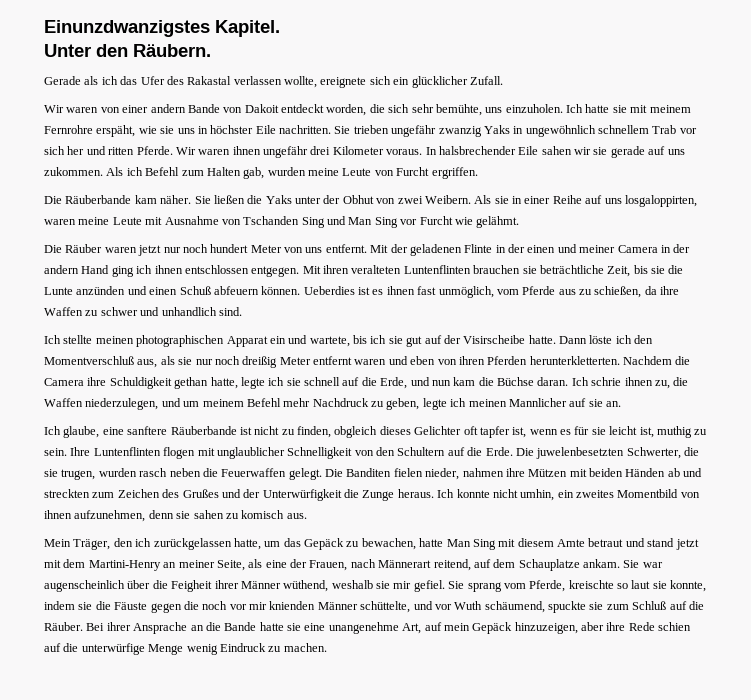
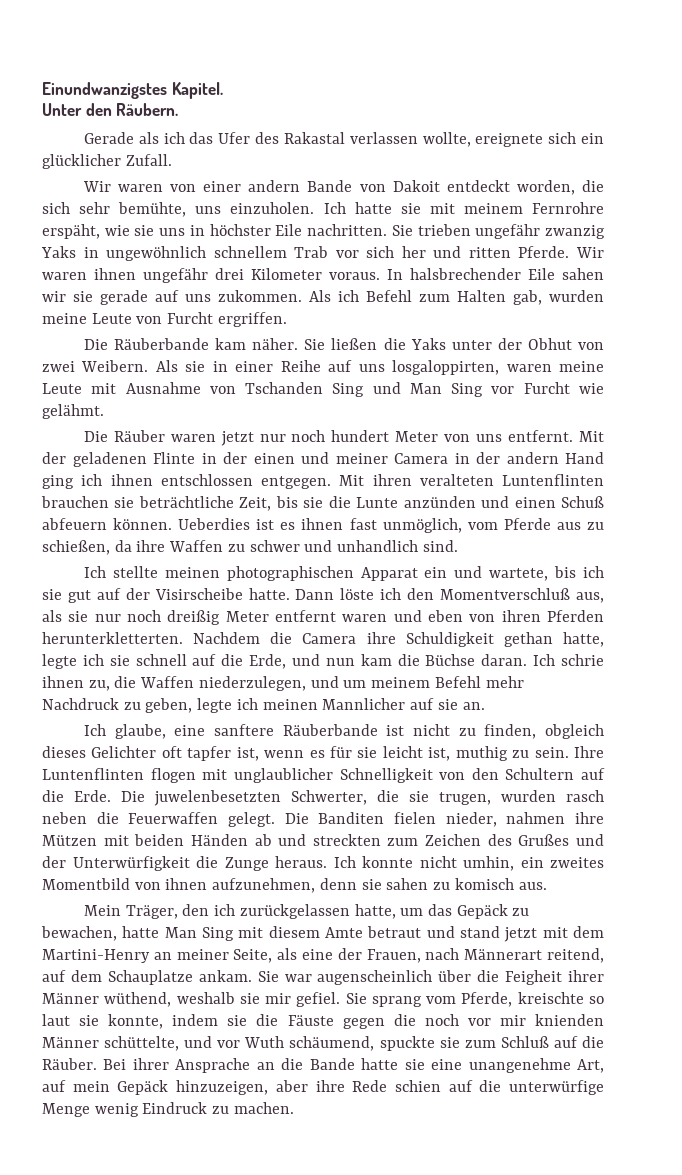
- Einunzdwanzigstes Kapitel.
+ Einundwanzigstes Kapitel.

